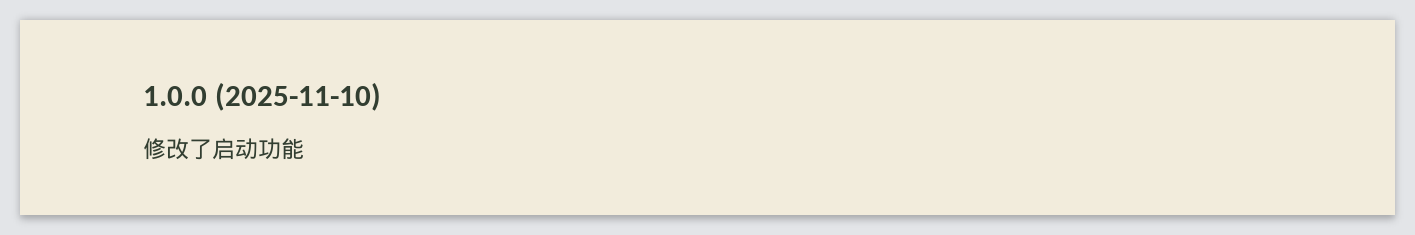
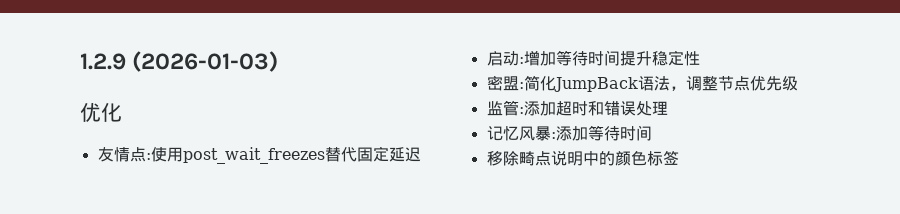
- 1.0.0 (2025-11-10)
- 修改了启动功能
+ 1.2.9 (2026-01-03)
+ 优化
+ 友情点:使用post_wait_freezes替代固定延迟
+ 启动:增加等待时间提升稳定性
+ 密盟:简化JumpBack语法，调整节点优先级
+ 监管:添加超时和错误处理
+ 记忆风暴:添加等待时间
+ 移除畸点说明中的颜色标签

